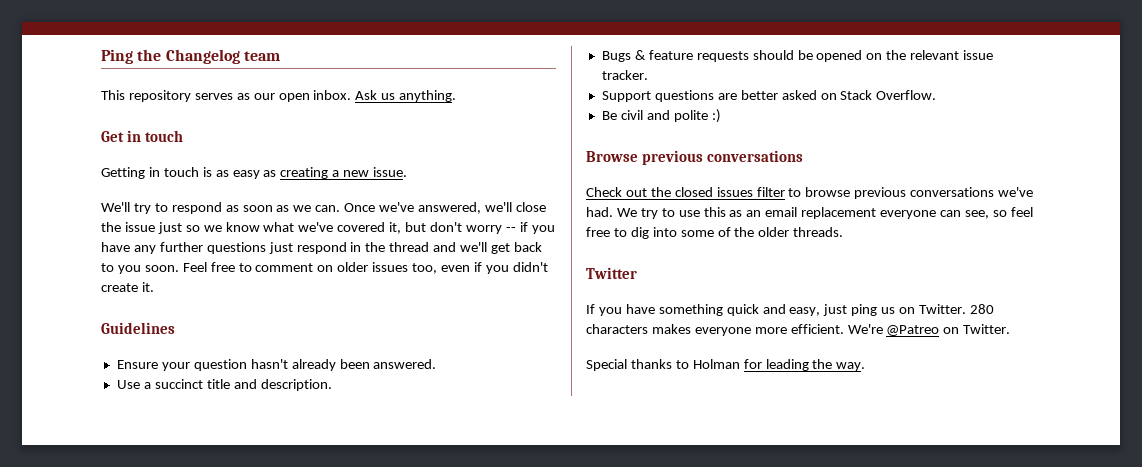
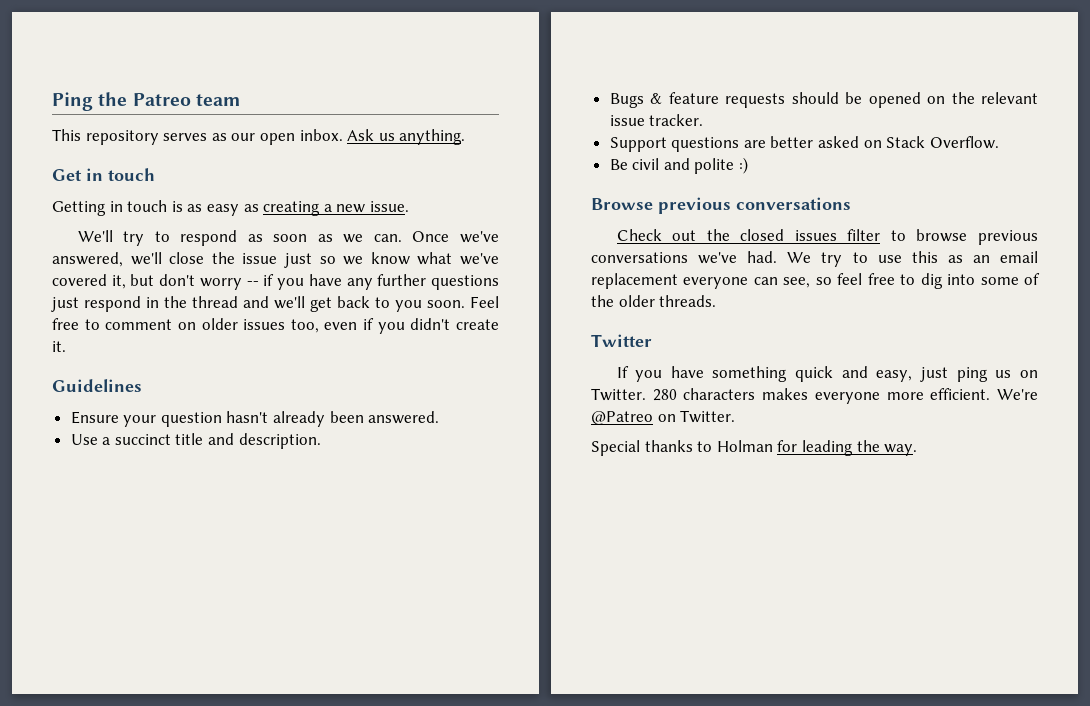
- Ping the Changelog team
+ Ping the Patreo team

